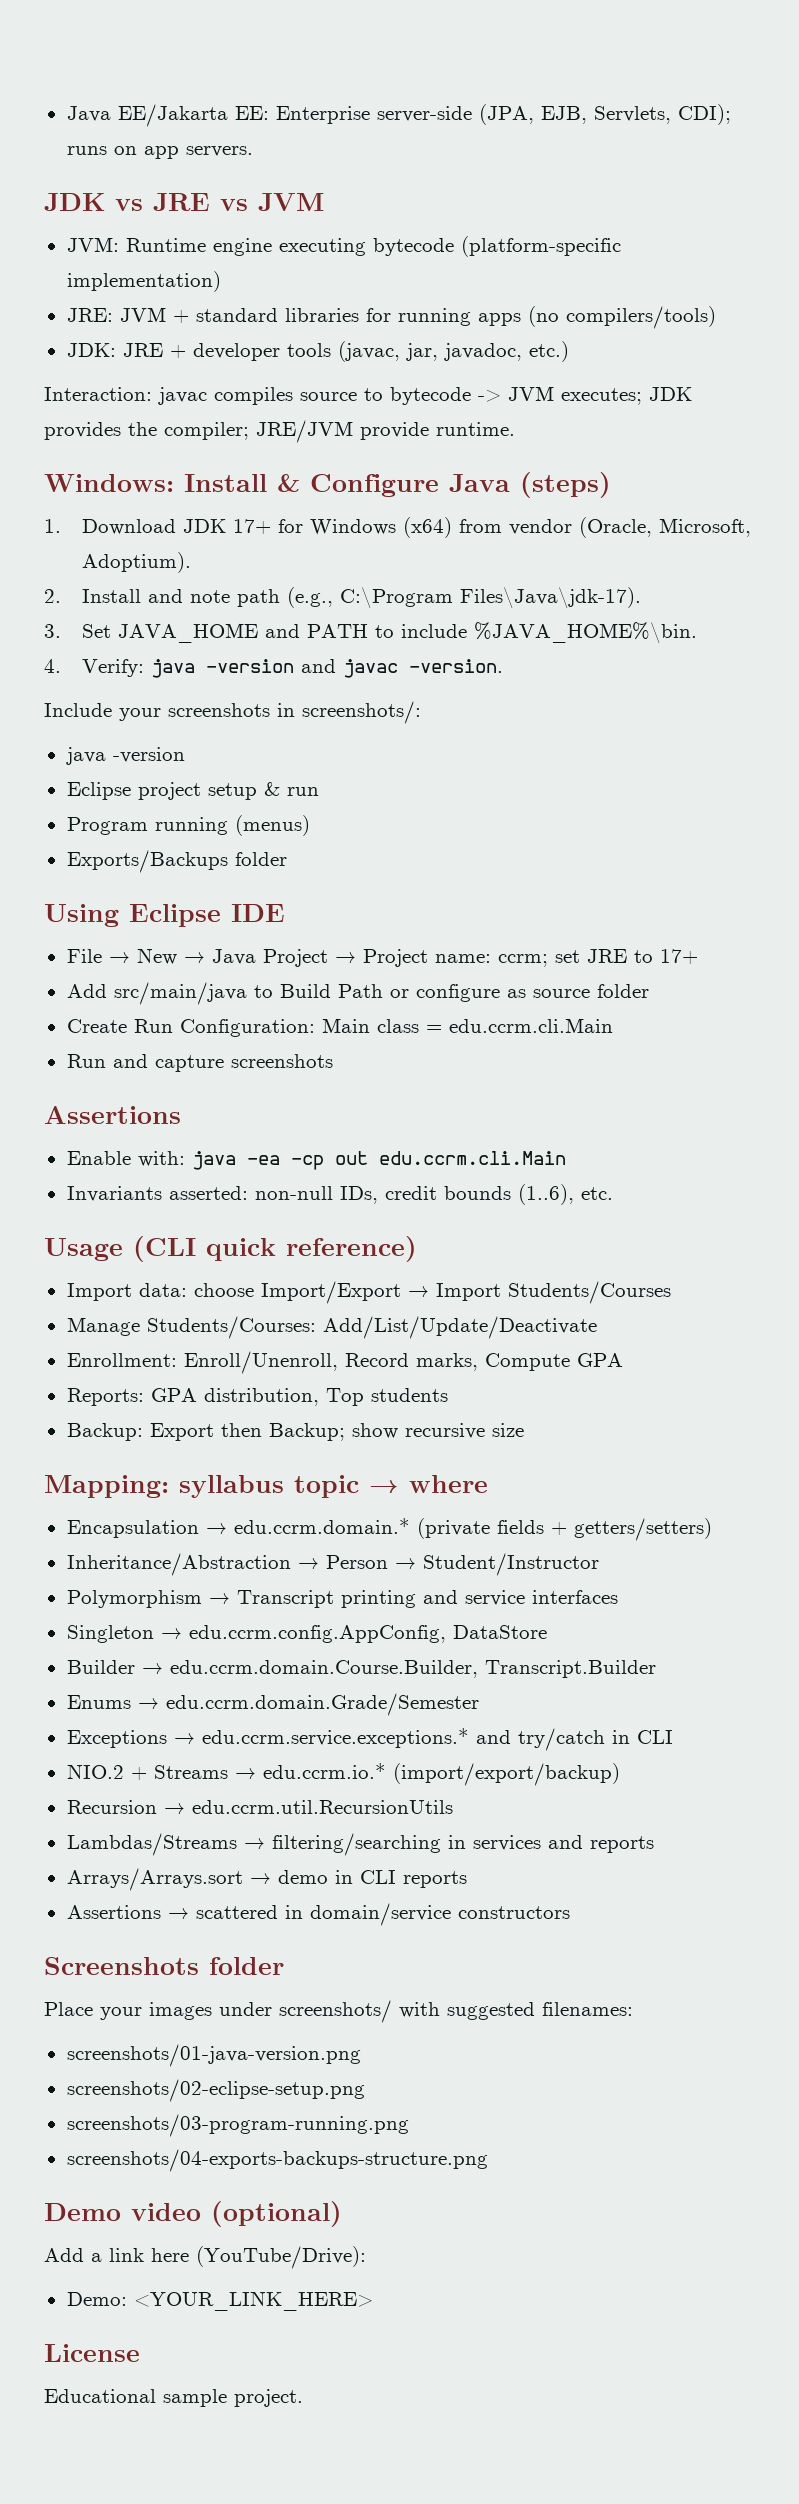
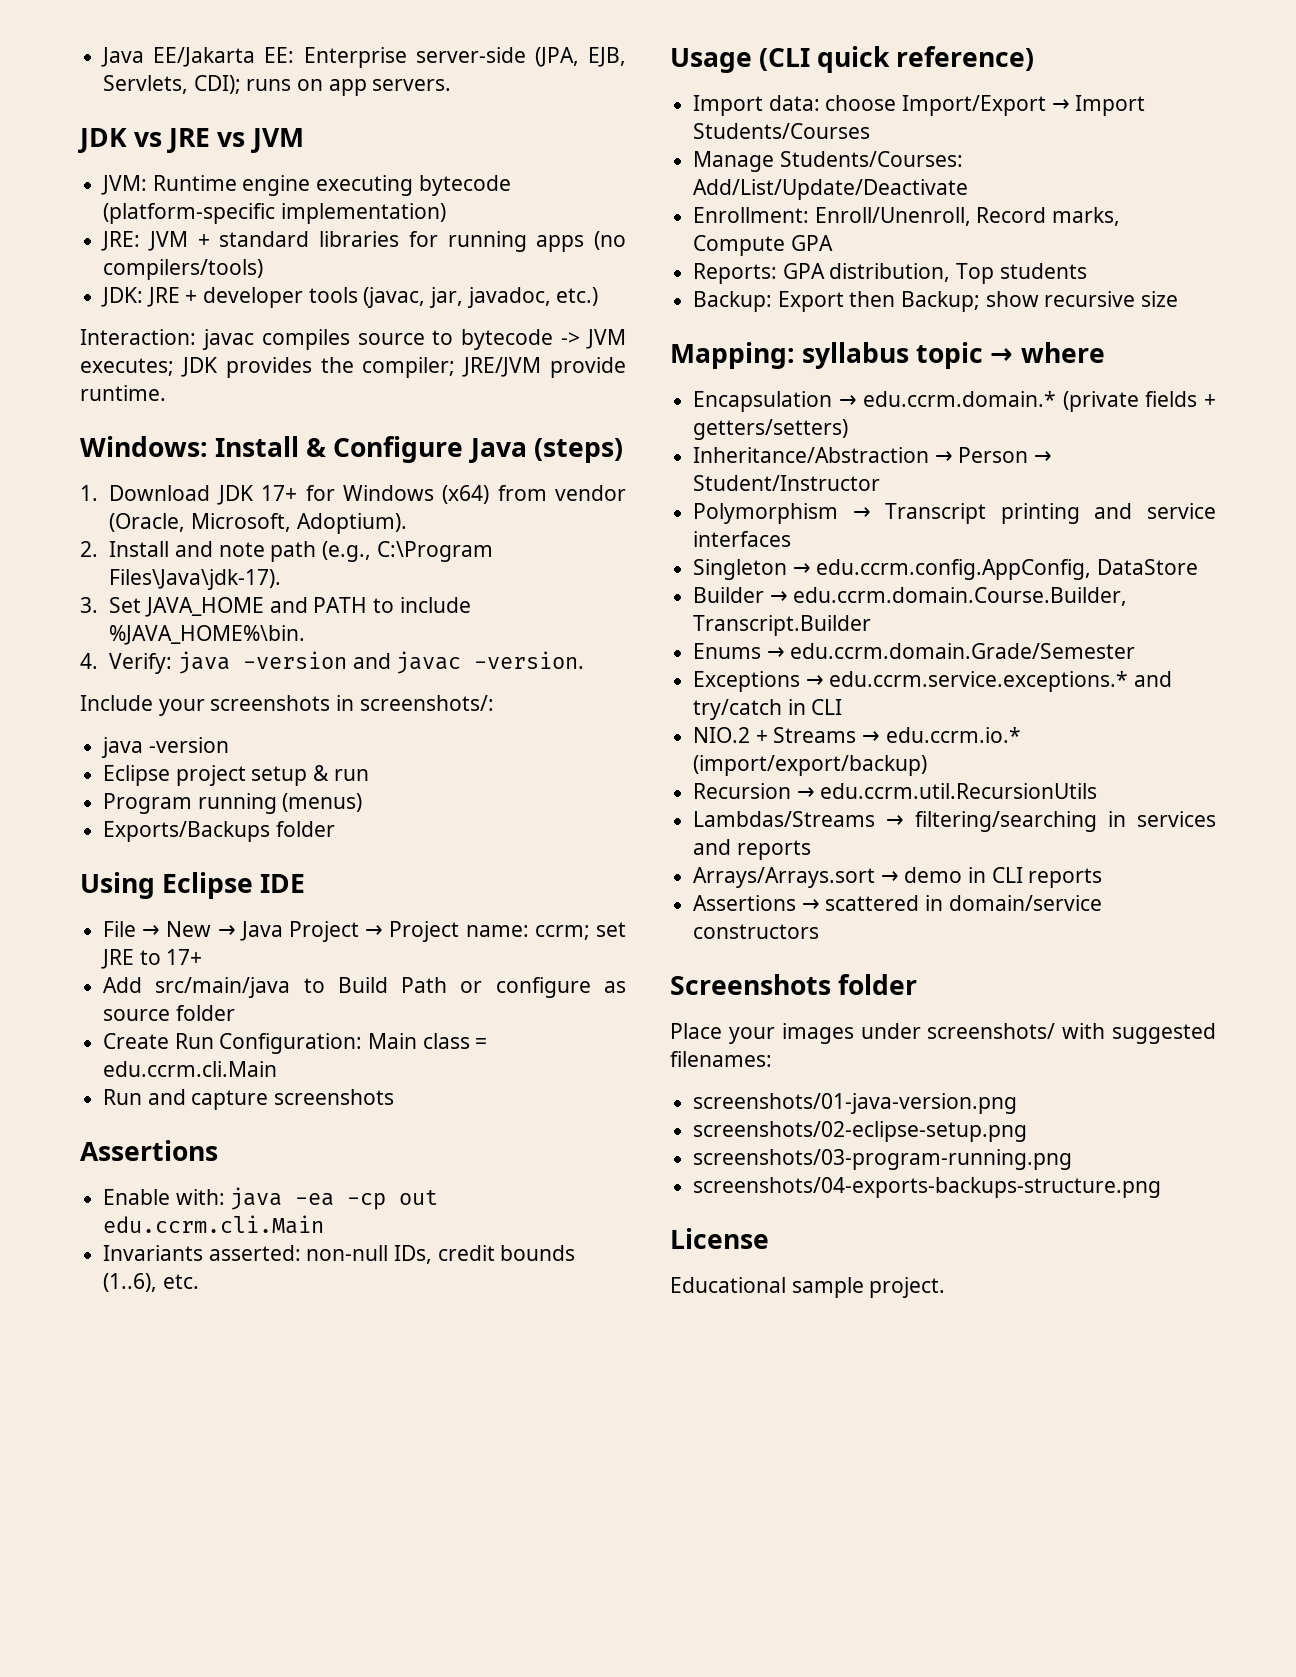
- Demo video (optional)
- Add a link here (YouTube/Drive):
- Demo: <YOUR_LINK_HERE>

